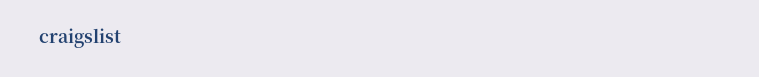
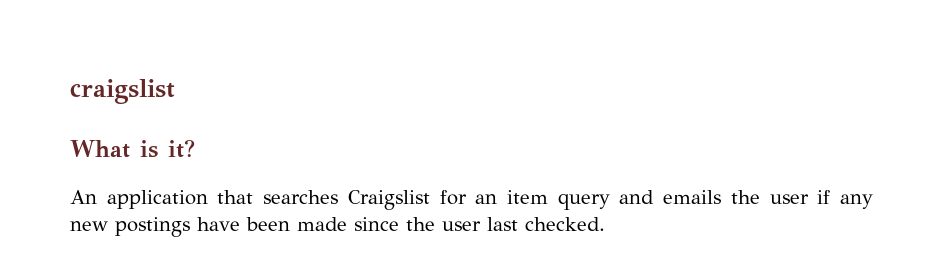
+ What is it?
+ An application that searches Craigslist for an item query and emails the user if any new postings have been made since the user last checked.

